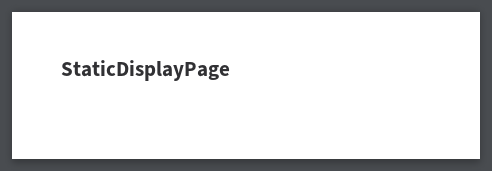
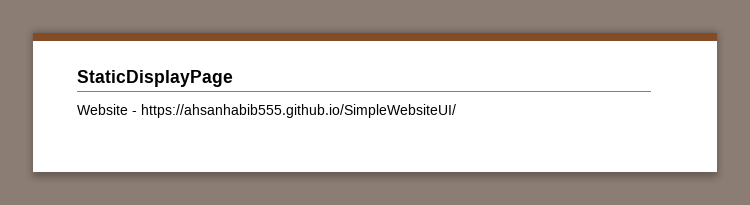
+ Website - https://ahsanhabib555.github.io/SimpleWebsiteUI/

